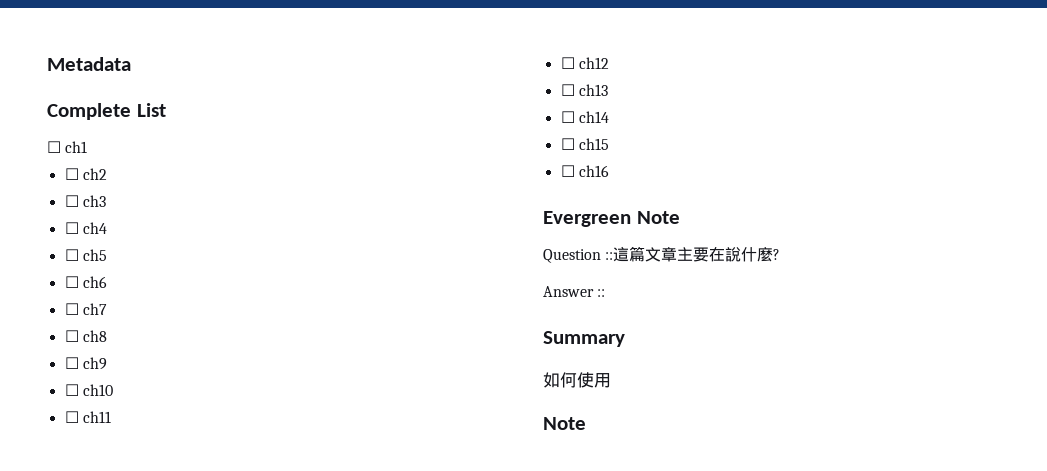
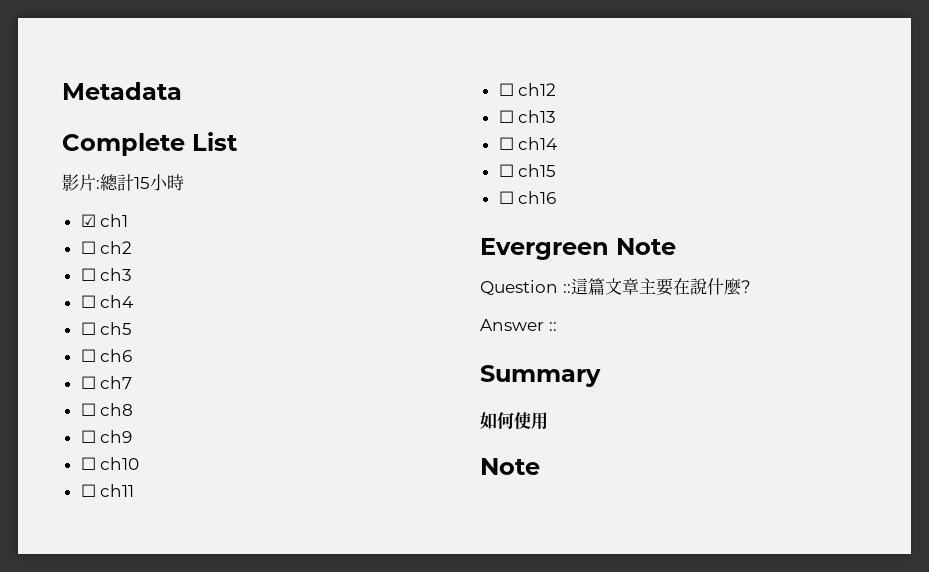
- ☐ ch1
+ 影片:總計15小時
+ ☑ ch1

